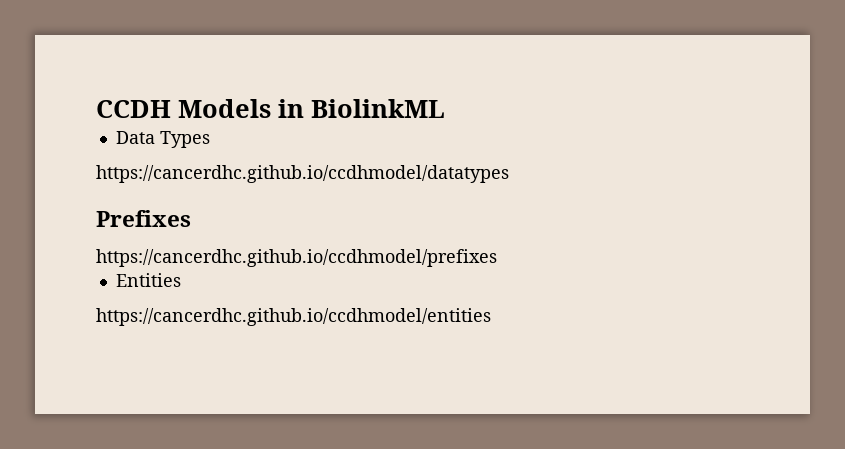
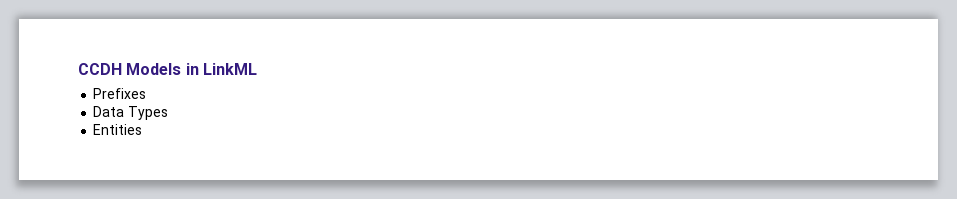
- CCDH Models in BiolinkML
+ CCDH Models in LinkML
+ Prefixes
- https://cancerdhc.github.io/ccdhmodel/datatypes
- Prefixes
- https://cancerdhc.github.io/ccdhmodel/prefixes
- https://cancerdhc.github.io/ccdhmodel/entities

